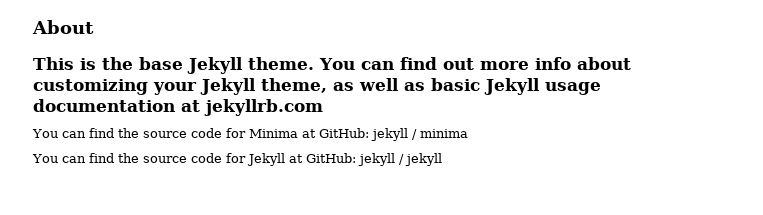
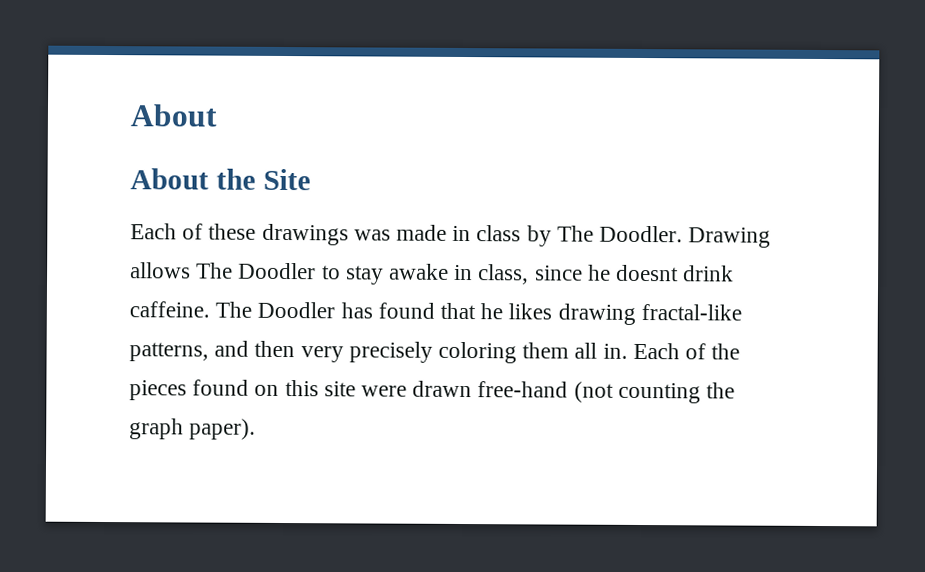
- This is the base Jekyll theme. You can find out more info about customizing your Jekyll theme, as well as basic Jekyll usage documentation at jekyllrb.com
- You can find the source code for Minima at GitHub: jekyll / minima
- You can find the source code for Jekyll at GitHub: jekyll / jekyll
+ About the Site
+ Each of these drawings was made in class by The Doodler. Drawing allows The Doodler to stay awake in class, since he doesnt drink caffeine. The Doodler has found that he likes drawing fractal-like patterns, and then very precisely coloring them all in. Each of the pieces found on this site were drawn free-hand (not counting the graph paper).

